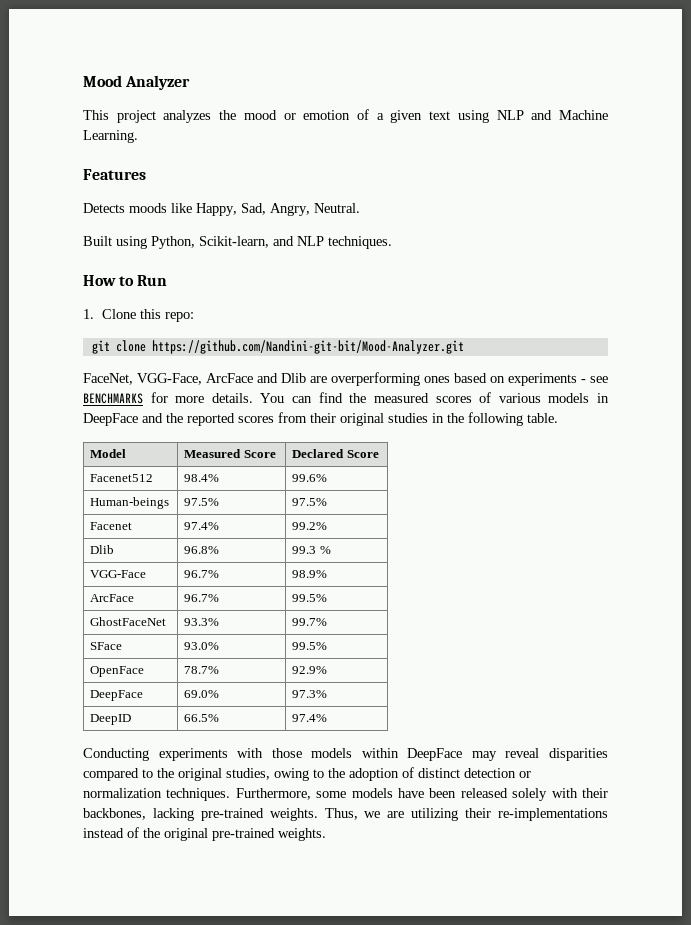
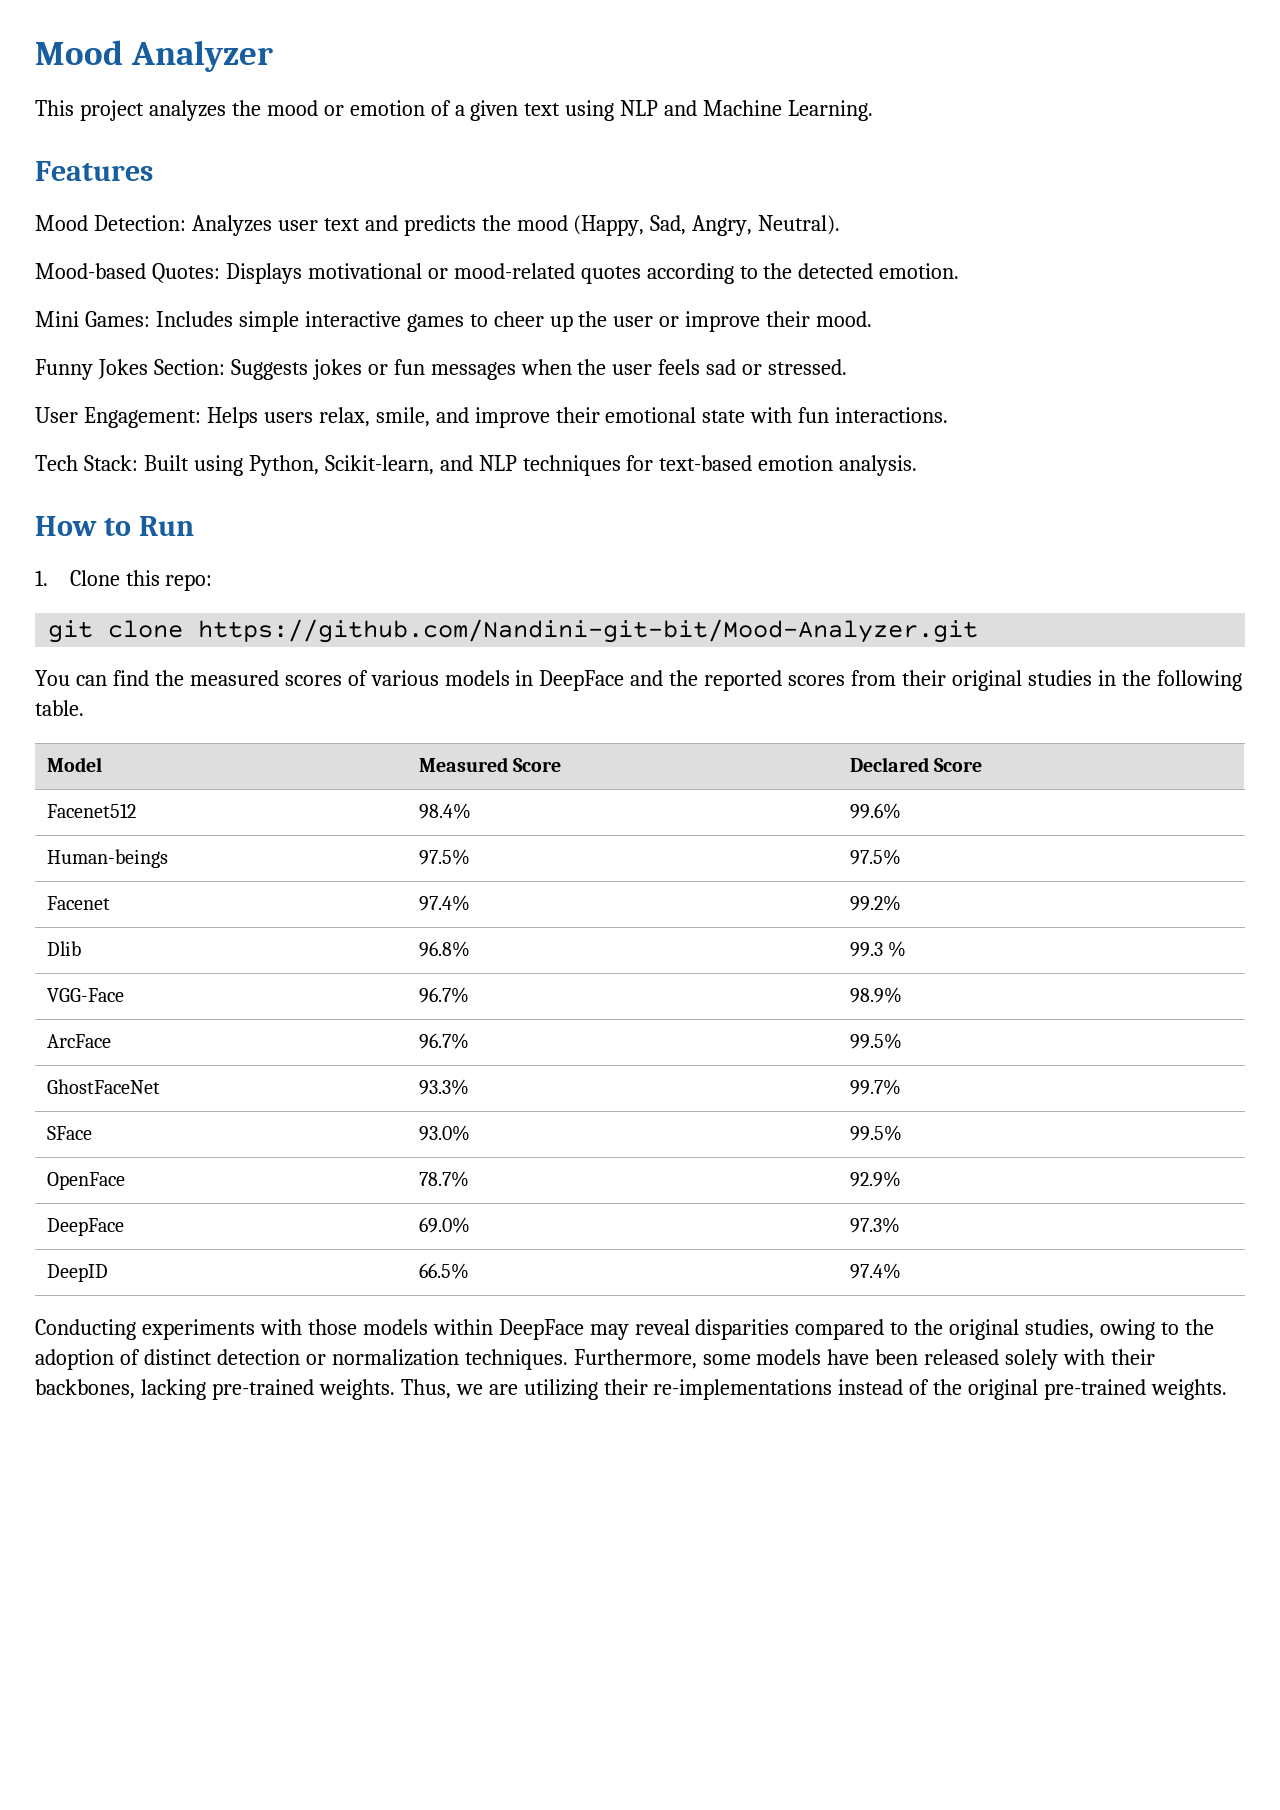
- Detects moods like Happy, Sad, Angry, Neutral.
- Built using Python, Scikit-learn, and NLP techniques.
+ Mood Detection: Analyzes user text and predicts the mood (Happy, Sad, Angry, Neutral).
+ Mood-based Quotes: Displays motivational or mood-related quotes according to the detected emotion.
+ Mini Games: Includes simple interactive games to cheer up the user or improve their mood.
+ Funny Jokes Section: Suggests jokes or fun messages when the user feels sad or stressed.
+ User Engagement: Helps users relax, smile, and improve their emotional state with fun interactions.
+ Tech Stack: Built using Python, Scikit-learn, and NLP techniques for text-based emotion analysis.
- FaceNet, VGG-Face, ArcFace and Dlib are overperforming ones based on experiments - see BENCHMARKS for more details.

